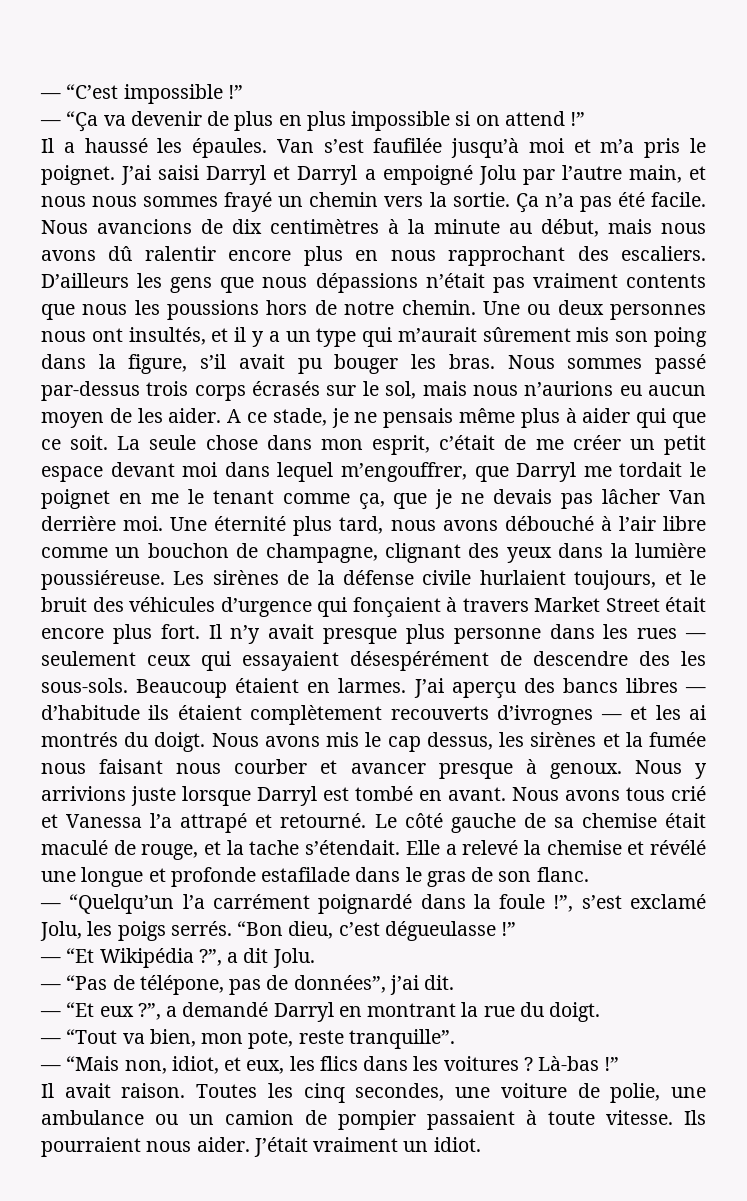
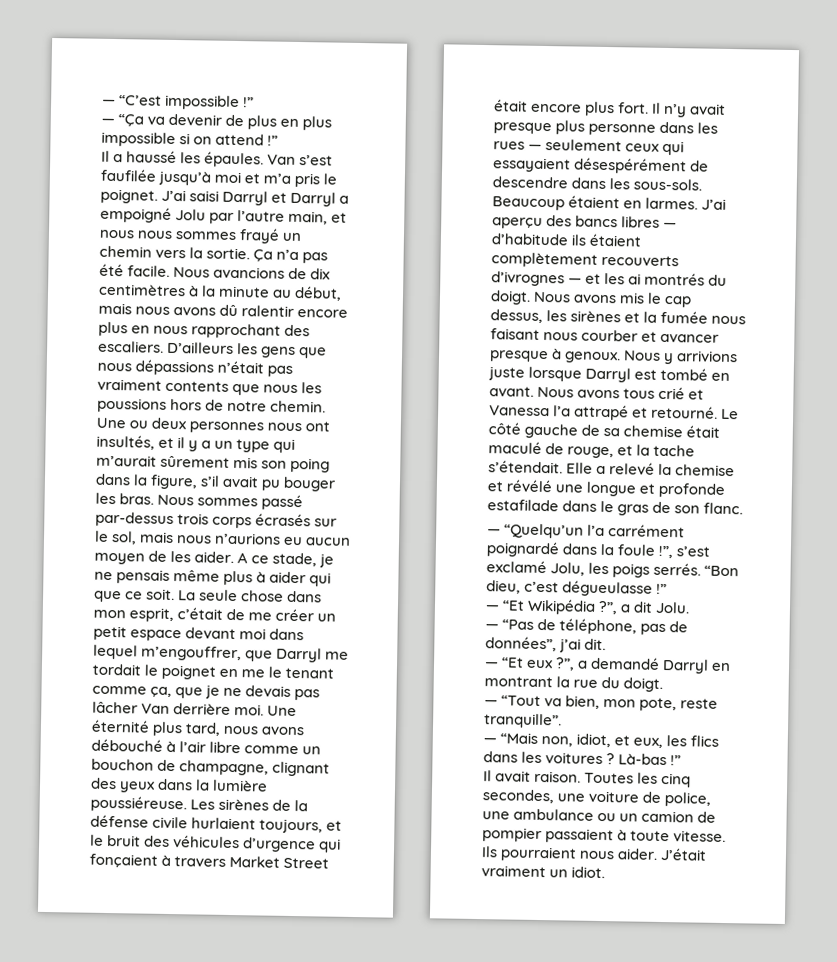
- Il n’y avait presque plus personne dans les rues — seulement ceux qui essayaient désespérément de descendre des les sous-sols.
+ Il n’y avait presque plus personne dans les rues — seulement ceux qui essayaient désespérément de descendre dans les sous-sols.
- — “Pas de télépone, pas de données”, j’ai dit.
+ — “Pas de téléphone, pas de données”, j’ai dit.
- Toutes les cinq secondes, une voiture de polie, une ambulance ou un camion de pompier passaient à toute vitesse.
+ Toutes les cinq secondes, une voiture de police, une ambulance ou un camion de pompier passaient à toute vitesse.

